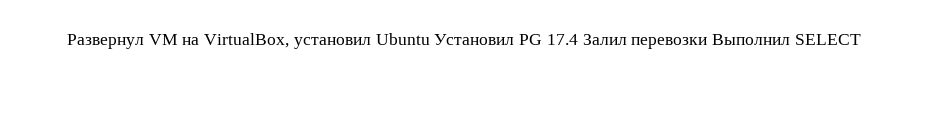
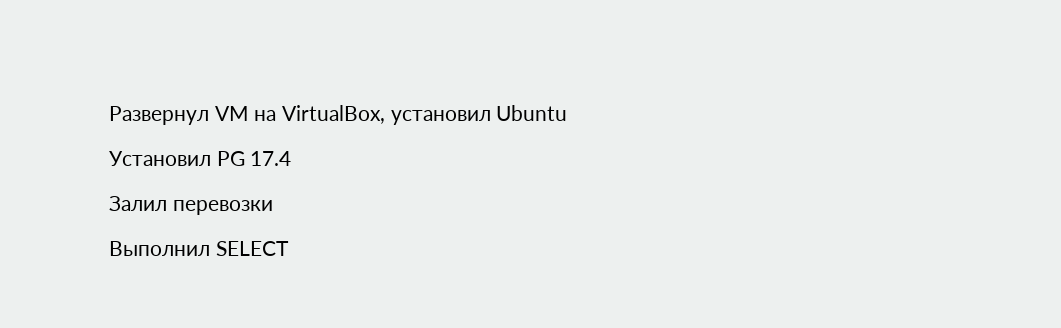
- Развернул VM на VirtualBox, установил Ubuntu Установил PG 17.4 Залил перевозки Выполнил SELECT
+ Развернул VM на VirtualBox, установил Ubuntu
+ Установил PG 17.4
+ Залил перевозки
+ Выполнил SELECT

